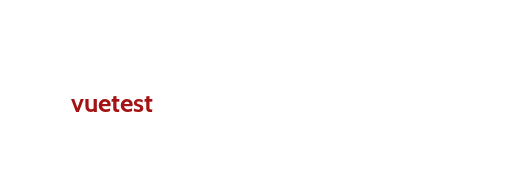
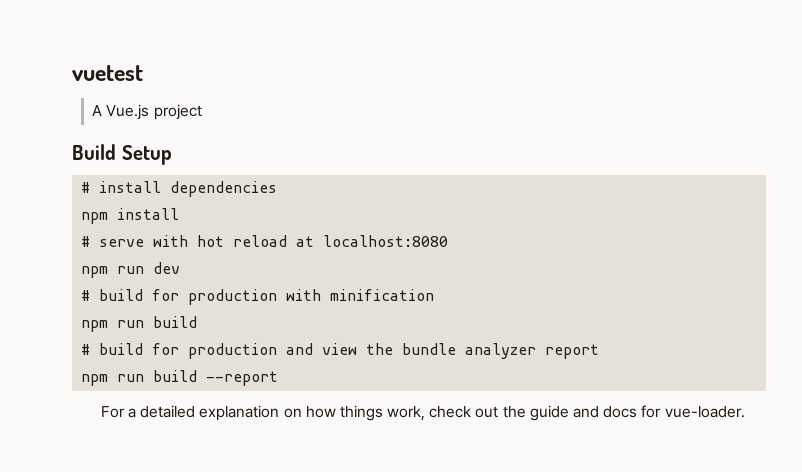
+ A Vue.js project
+ Build Setup
+ # install dependencies
+ npm install
+ # serve with hot reload at localhost:8080
+ npm run dev
+ # build for production with minification
+ npm run build
+ # build for production and view the bundle analyzer report
+ npm run build --report
+ For a detailed explanation on how things work, check out the guide and docs for vue-loader.

